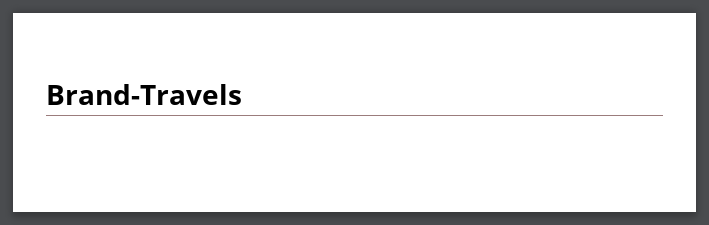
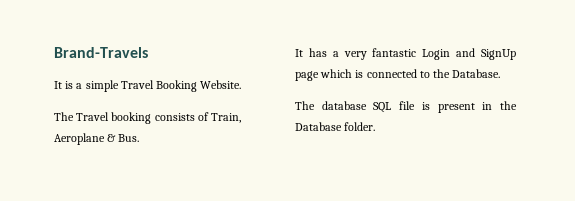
+ It is a simple Travel Booking Website.
+ The Travel booking consists of Train, Aeroplane & Bus.
+ It has a very fantastic Login and SignUp page which is connected to the Database.
+ The database SQL file is present in the Database folder.

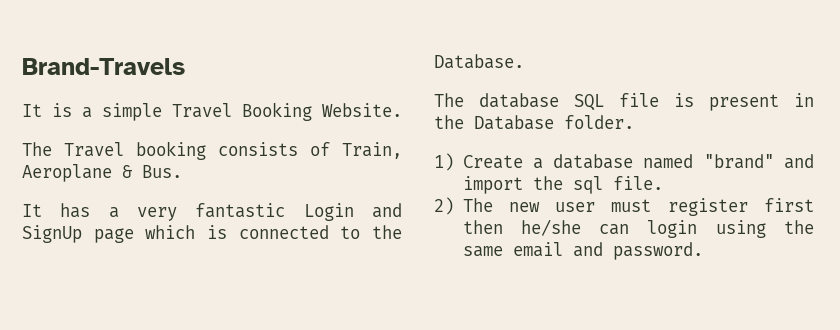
+ 1) Create a database named "brand" and import the sql file.
+ 2) The new user must register first then he/she can login using the same email and password.

